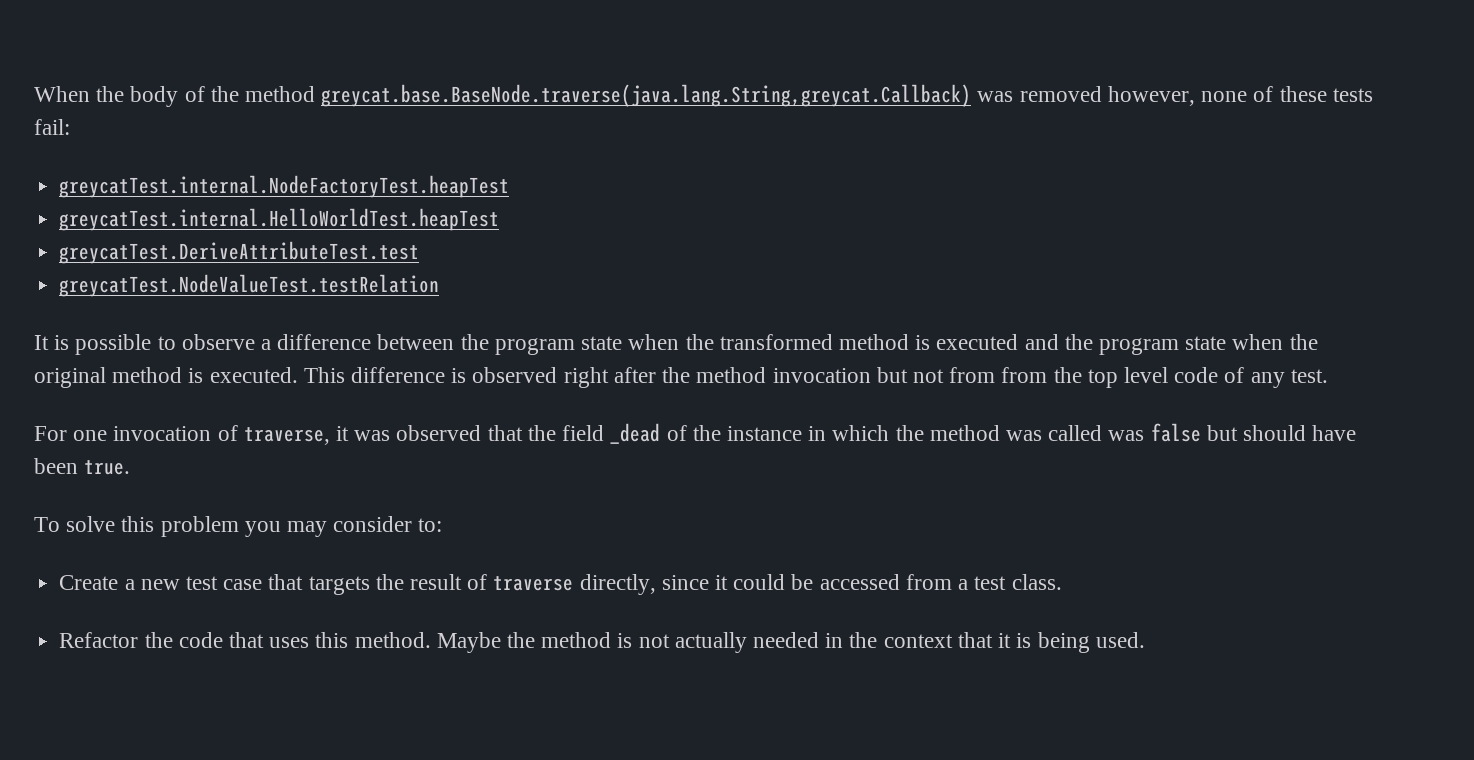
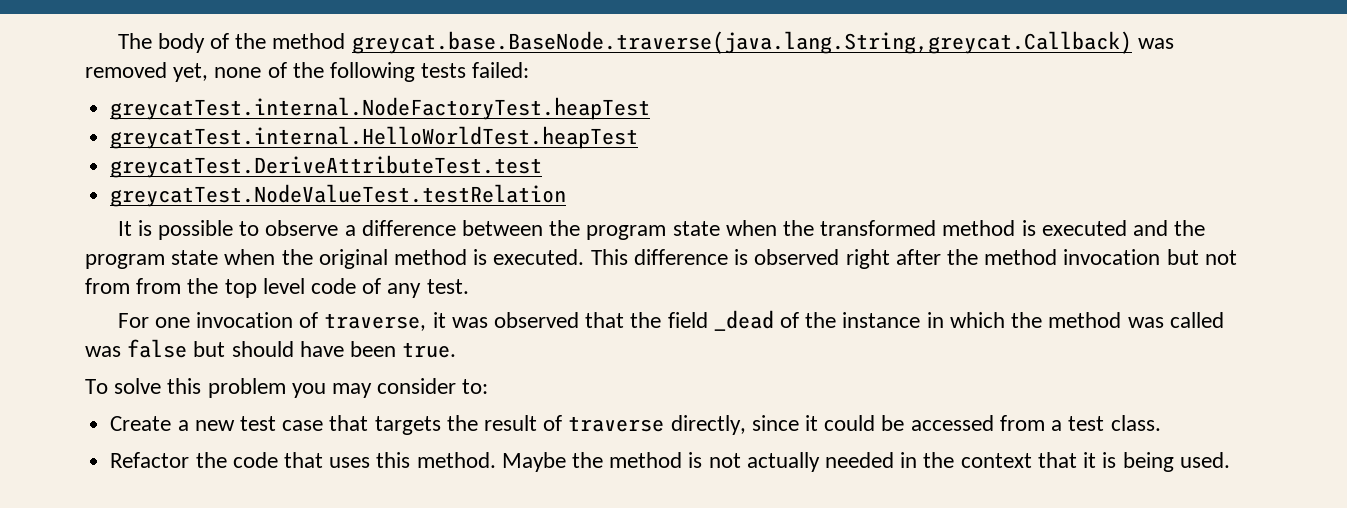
- When the body of the method greycat.base.BaseNode.traverse(java.lang.String,greycat.Callback) was removed however, none of these tests fail:
+ The body of the method greycat.base.BaseNode.traverse(java.lang.String,greycat.Callback) was removed yet, none of the following tests failed:

